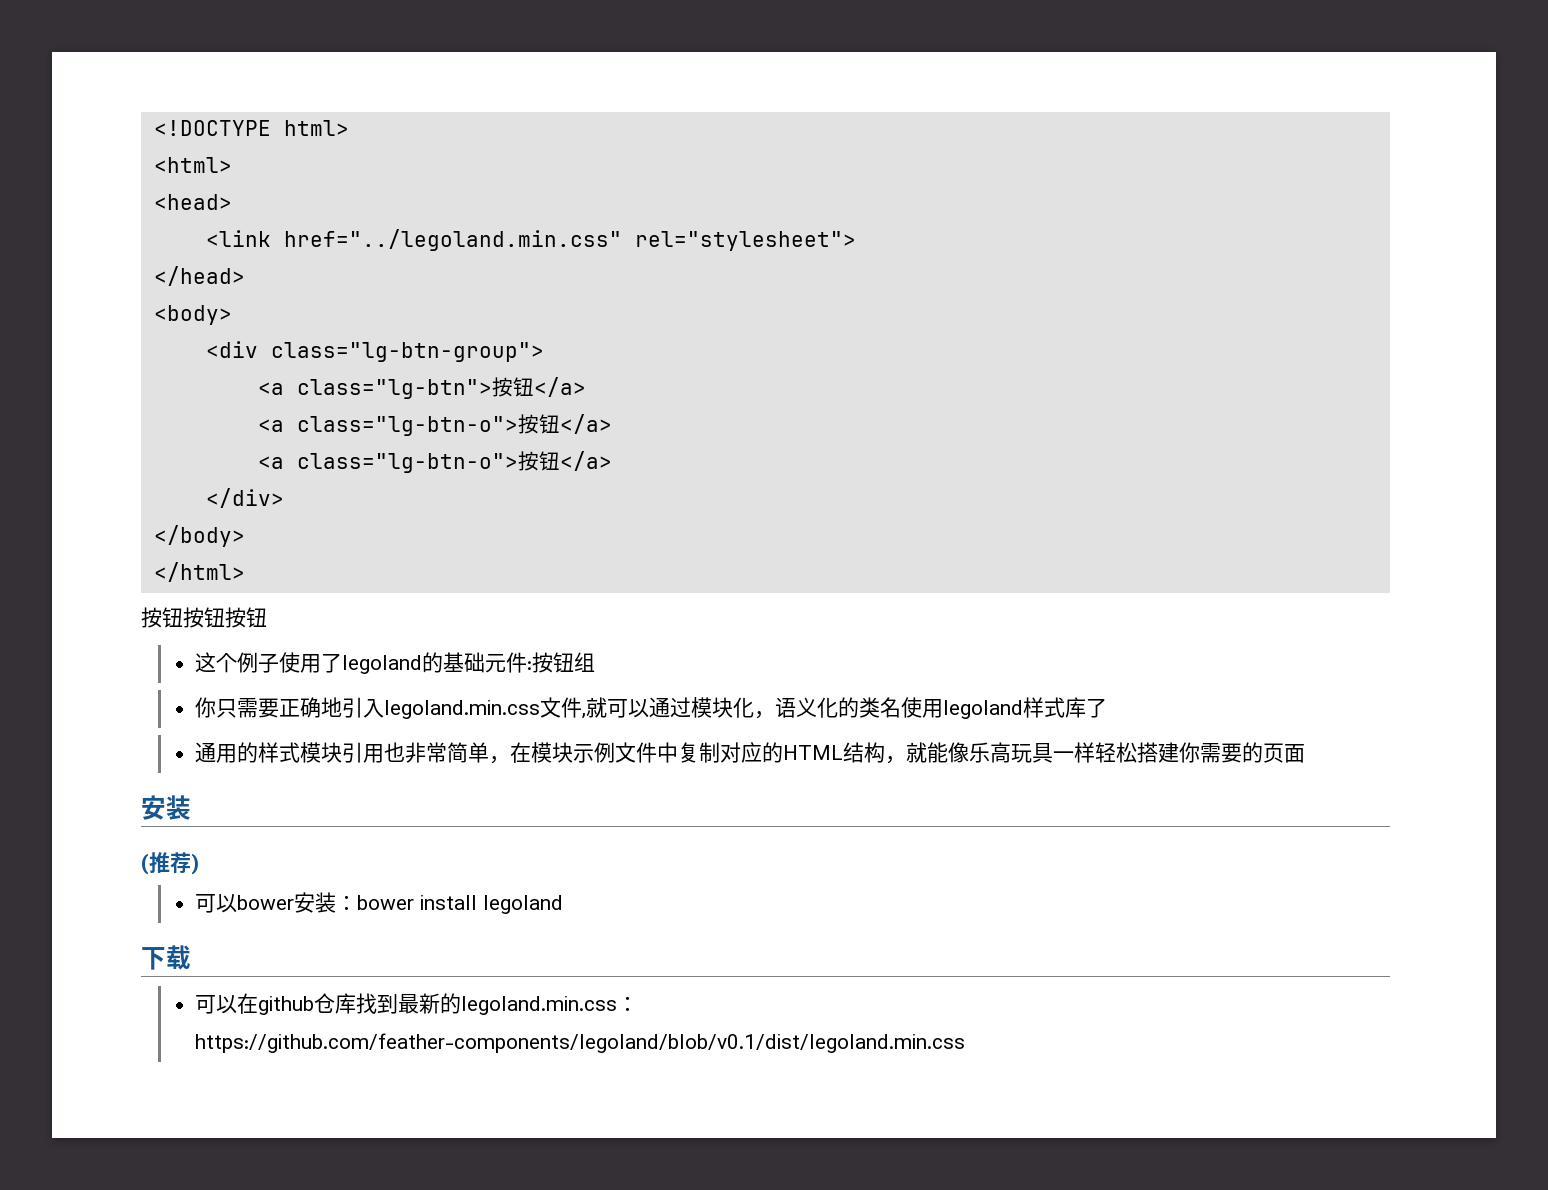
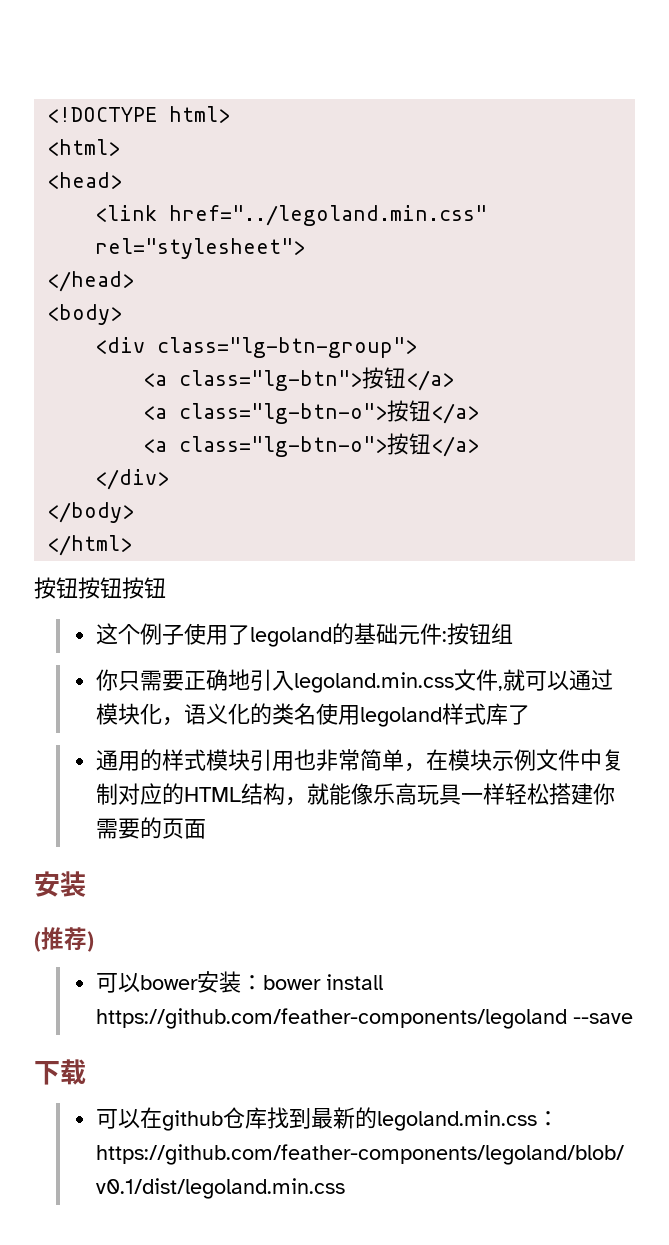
- 可以bower安装：bower install legoland
+ 可以bower安装：bower install https://github.com/feather-components/legoland --save

